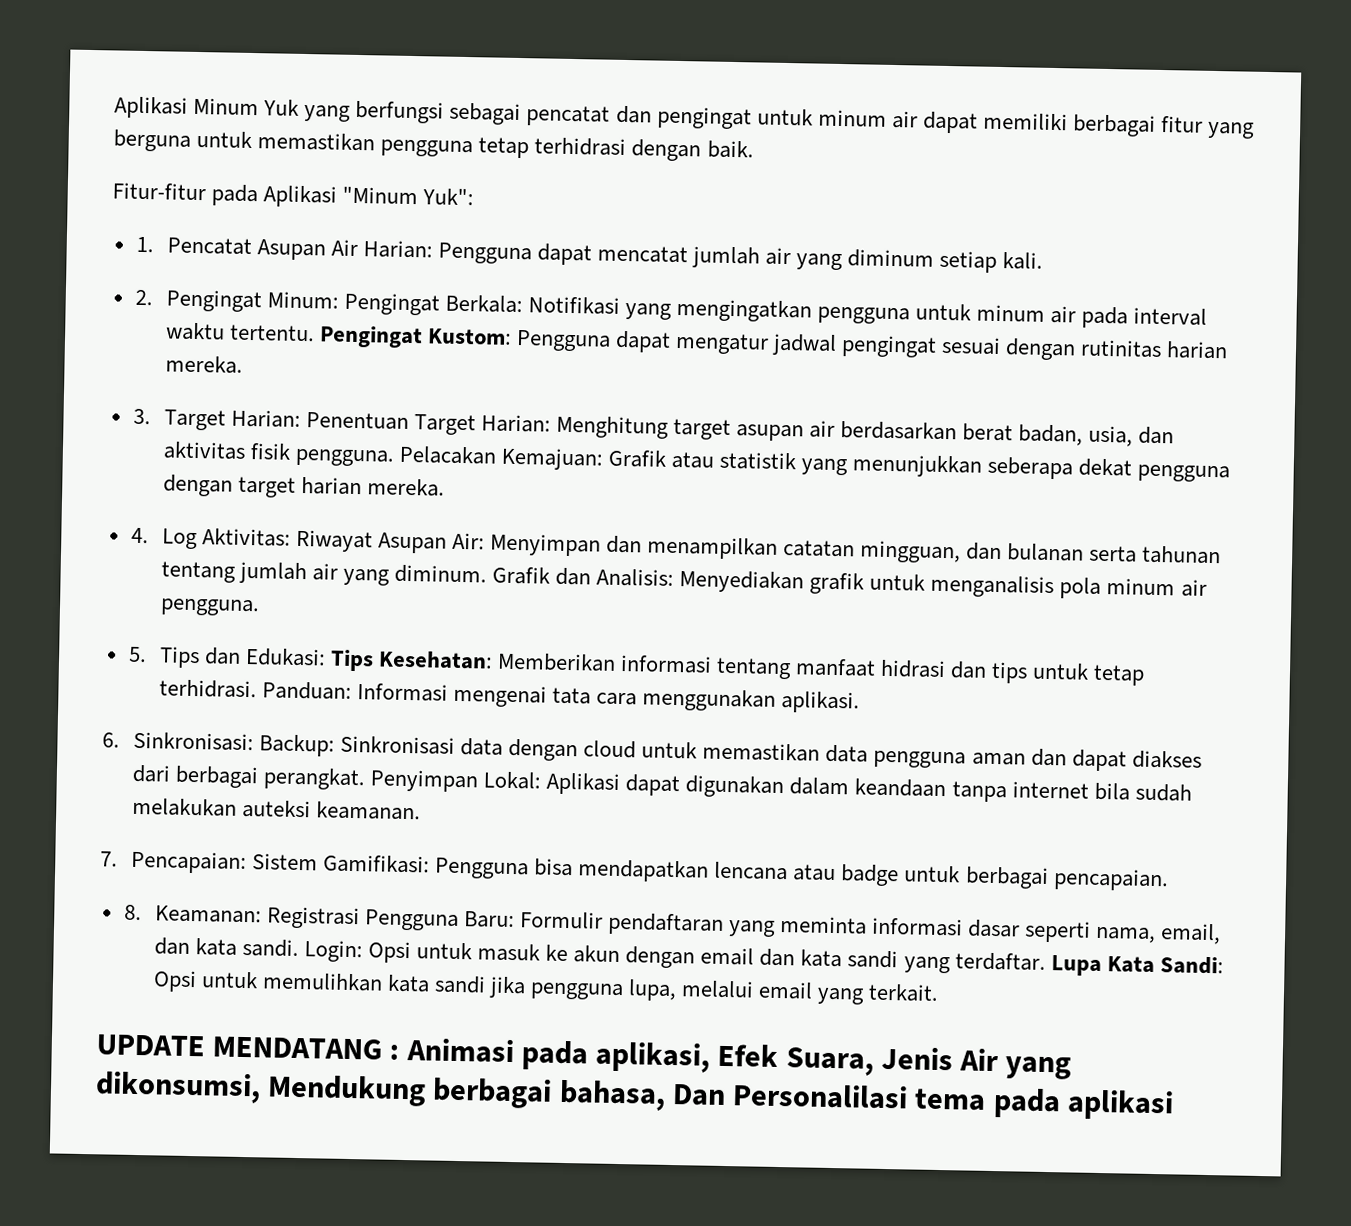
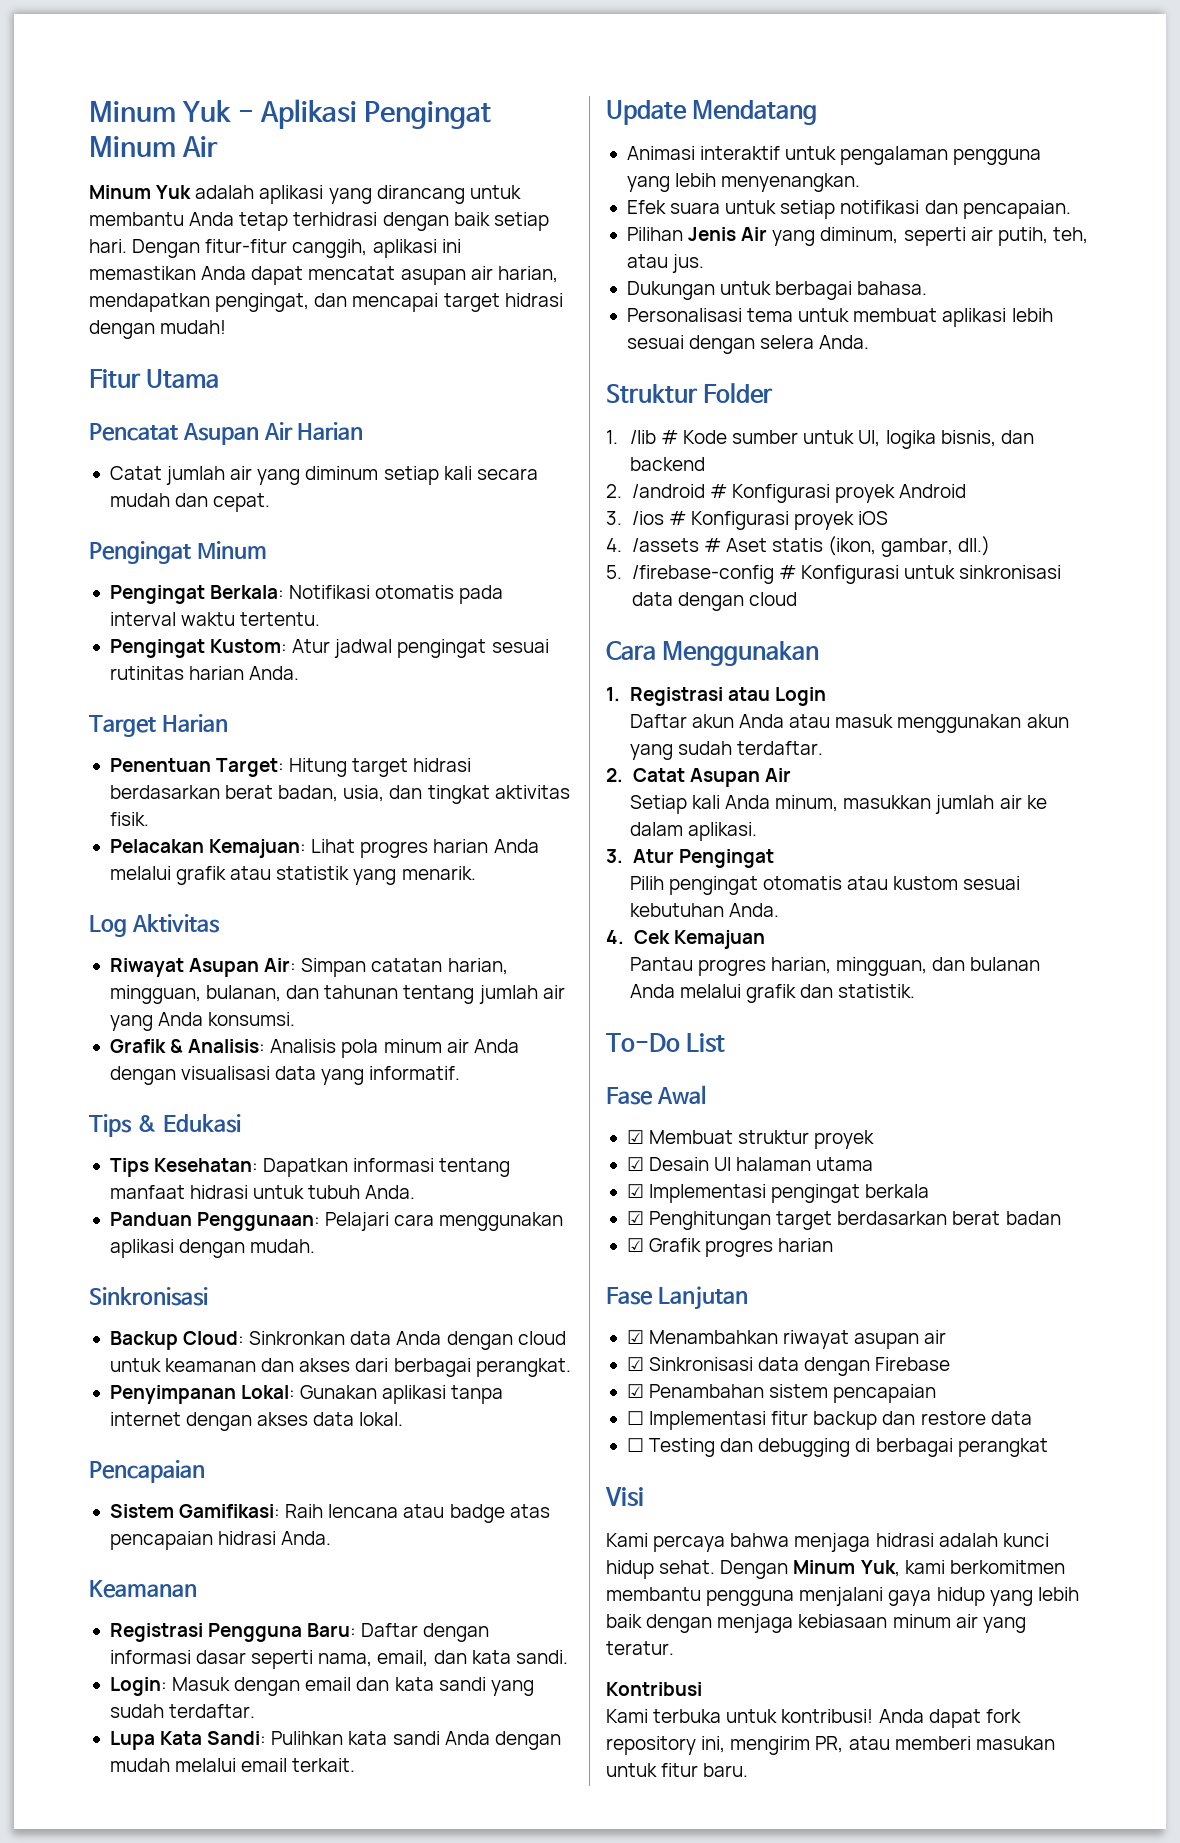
- Aplikasi Minum Yuk yang berfungsi sebagai pencatat dan pengingat untuk minum air dapat memiliki berbagai fitur yang berguna untuk memastikan pengguna tetap terhidrasi dengan baik.
- Fitur-fitur pada Aplikasi "Minum Yuk":
- 1. Pencatat Asupan Air Harian: Pengguna dapat mencatat jumlah air yang diminum setiap kali.
- 2. Pengingat Minum: Pengingat Berkala: Notifikasi yang mengingatkan pengguna untuk minum air pada interval waktu tertentu. Pengingat Kustom: Pengguna dapat mengatur jadwal pengingat sesuai dengan rutinitas harian mereka.
- 3. Target Harian: Penentuan Target Harian: Menghitung target asupan air berdasarkan berat badan, usia, dan aktivitas fisik pengguna. Pelacakan Kemajuan: Grafik atau statistik yang menunjukkan seberapa dekat pengguna dengan target harian mereka.
- 4. Log Aktivitas: Riwayat Asupan Air: Menyimpan dan menampilkan catatan mingguan, dan bulanan serta tahunan tentang jumlah air yang diminum. Grafik dan Analisis: Menyediakan grafik untuk menganalisis pola minum air pengguna.
- 5. Tips dan Edukasi: Tips Kesehatan: Memberikan informasi tentang manfaat hidrasi dan tips untuk tetap terhidrasi. Panduan: Informasi mengenai tata cara menggunakan aplikasi.
- 6. Sinkronisasi: Backup: Sinkronisasi data dengan cloud untuk memastikan data pengguna aman dan dapat diakses dari berbagai perangkat. Penyimpan Lokal: Aplikasi dapat digunakan dalam keandaan tanpa internet bila sudah melakukan auteksi keamanan.
- 7. Pencapaian: Sistem Gamifikasi: Pengguna bisa mendapatkan lencana atau badge untuk berbagai pencapaian.
- 8. Keamanan: Registrasi Pengguna Baru: Formulir pendaftaran yang meminta informasi dasar seperti nama, email, dan kata sandi. Login: Opsi untuk masuk ke akun dengan email dan kata sandi yang terdaftar. Lupa Kata Sandi: Opsi untuk memulihkan kata sandi jika pengguna lupa, melalui email yang terkait.
+ Minum Yuk - Aplikasi Pengingat Minum Air
+ Minum Yuk adalah aplikasi yang dirancang untuk membantu Anda tetap terhidrasi dengan baik setiap hari. Dengan fitur-fitur canggih, aplikasi ini memastikan Anda dapat mencatat asupan air harian, mendapatkan pengingat, dan mencapai target hidrasi dengan mudah!
+ Fitur Utama
+ Pencatat Asupan Air Harian
+ Catat jumlah air yang diminum setiap kali secara mudah dan cepat.
+ Pengingat Minum
+ Pengingat Berkala: Notifikasi otomatis pada interval waktu tertentu.
+ Pengingat Kustom: Atur jadwal pengingat sesuai rutinitas harian Anda.
+ Target Harian
+ Penentuan Target: Hitung target hidrasi berdasarkan berat badan, usia, dan tingkat aktivitas fisik.
+ Pelacakan Kemajuan: Lihat progres harian Anda melalui grafik atau statistik yang menarik.
+ Log Aktivitas
+ Riwayat Asupan Air: Simpan catatan harian, mingguan, bulanan, dan tahunan tentang jumlah air yang Anda konsumsi.
+ Grafik & Analisis: Analisis pola minum air Anda dengan visualisasi data yang informatif.
+ Tips & Edukasi
+ Tips Kesehatan: Dapatkan informasi tentang manfaat hidrasi untuk tubuh Anda.
+ Panduan Penggunaan: Pelajari cara menggunakan aplikasi dengan mudah.
+ Sinkronisasi
+ Backup Cloud: Sinkronkan data Anda dengan cloud untuk keamanan dan akses dari berbagai perangkat.
+ Penyimpanan Lokal: Gunakan aplikasi tanpa internet dengan akses data lokal.
+ Pencapaian
+ Sistem Gamifikasi: Raih lencana atau badge atas pencapaian hidrasi Anda.
+ Keamanan
+ Registrasi Pengguna Baru: Daftar dengan informasi dasar seperti nama, email, dan kata sandi.
+ Login: Masuk dengan email dan kata sandi yang sudah terdaftar.
+ Lupa Kata Sandi: Pulihkan kata sandi Anda dengan mudah melalui email terkait.
- UPDATE MENDATANG : Animasi pada aplikasi, Efek Suara, Jenis Air yang dikonsumsi, Mendukung berbagai bahasa, Dan Personalilasi tema pada aplikasi
+ Update Mendatang
+ Animasi interaktif untuk pengalaman pengguna yang lebih menyenangkan.
+ Efek suara untuk setiap notifikasi dan pencapaian.
+ Pilihan Jenis Air yang diminum, seperti air putih, teh, atau jus.
+ Dukungan untuk berbagai bahasa.
+ Personalisasi tema untuk membuat aplikasi lebih sesuai dengan selera Anda.
+ Struktur Folder
+ 1. /lib # Kode sumber untuk UI, logika bisnis, dan backend
+ 2. /android # Konfigurasi proyek Android
+ 3. /ios # Konfigurasi proyek iOS
+ 4. /assets # Aset statis (ikon, gambar, dll.)
+ 5. /firebase-config # Konfigurasi untuk sinkronisasi data dengan cloud
+ Cara Menggunakan
+ 1. Registrasi atau Login
+ Daftar akun Anda atau masuk menggunakan akun yang sudah terdaftar.
+ 2. Catat Asupan Air
+ Setiap kali Anda minum, masukkan jumlah air ke dalam aplikasi.
+ 3. Atur Pengingat
+ Pilih pengingat otomatis atau kustom sesuai kebutuhan Anda.
+ 4. Cek Kemajuan
+ Pantau progres harian, mingguan, dan bulanan Anda melalui grafik dan statistik.
+ To-Do List
+ Fase Awal
+ ☑ Membuat struktur proyek
+ ☑ Desain UI halaman utama
+ ☑ Implementasi pengingat berkala
+ ☑ Penghitungan target berdasarkan berat badan
+ ☑ Grafik progres harian
+ Fase Lanjutan
+ ☑ Menambahkan riwayat asupan air
+ ☑ Sinkronisasi data dengan Firebase
+ ☑ Penambahan sistem pencapaian
+ ☐ Implementasi fitur backup dan restore data
+ ☐ Testing dan debugging di berbagai perangkat
+ Visi
+ Kami percaya bahwa menjaga hidrasi adalah kunci hidup sehat. Dengan Minum Yuk, kami berkomitmen membantu pengguna menjalani gaya hidup yang lebih baik dengan menjaga kebiasaan minum air yang teratur.
+ Kontribusi
+ Kami terbuka untuk kontribusi! Anda dapat fork repository ini, mengirim PR, atau memberi masukan untuk fitur baru.

